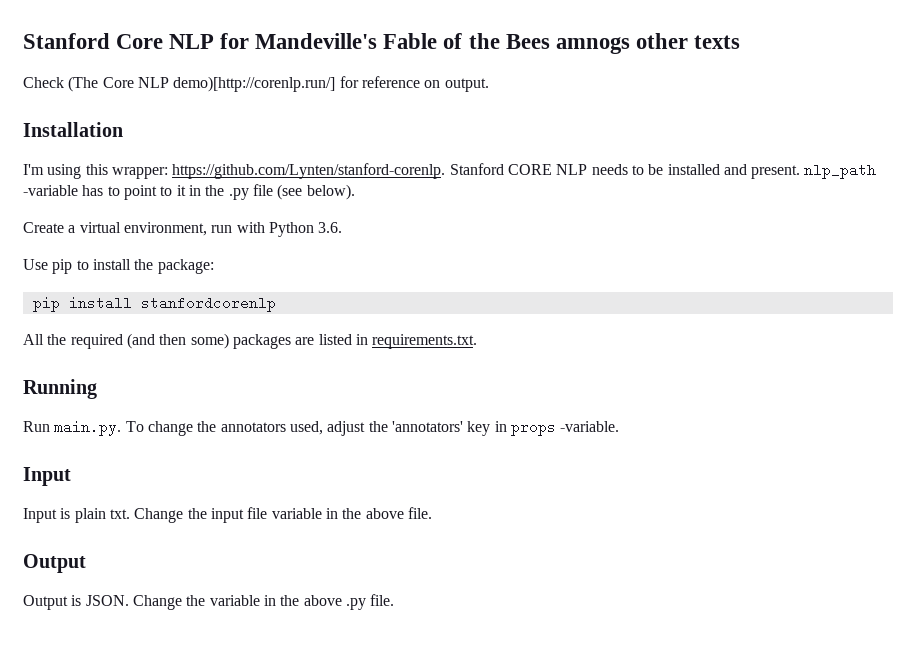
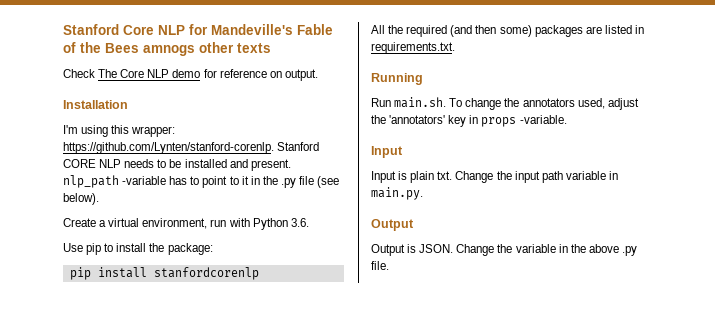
- Check (The Core NLP demo)[http://corenlp.run/] for reference on output.
+ Check The Core NLP demo for reference on output.
- Run main.py. To change the annotators used, adjust the 'annotators' key in props -variable.
+ Run main.sh. To change the annotators used, adjust the 'annotators' key in props -variable.
- Change the input file variable in the above file.
+ Change the input path variable in main.py.

